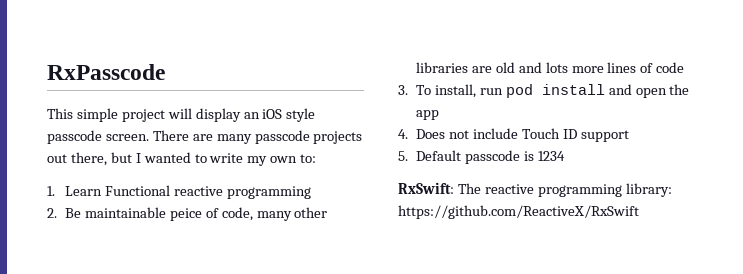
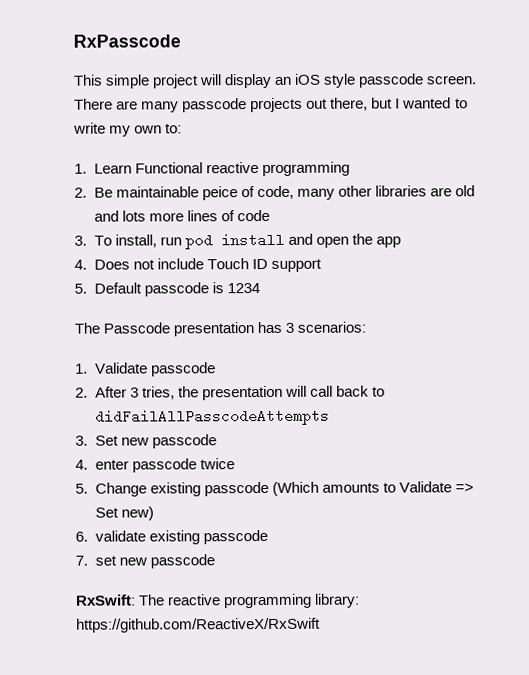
+ The Passcode presentation has 3 scenarios:
+ 1. Validate passcode
+ 2. After 3 tries, the presentation will call back to didFailAllPasscodeAttempts
+ 3. Set new passcode
+ 4. enter passcode twice
+ 5. Change existing passcode (Which amounts to Validate => Set new)
+ 6. validate existing passcode
+ 7. set new passcode

